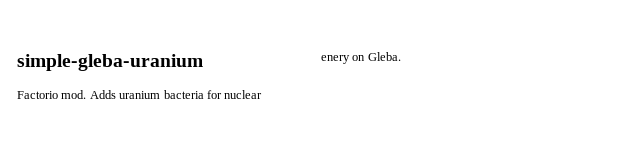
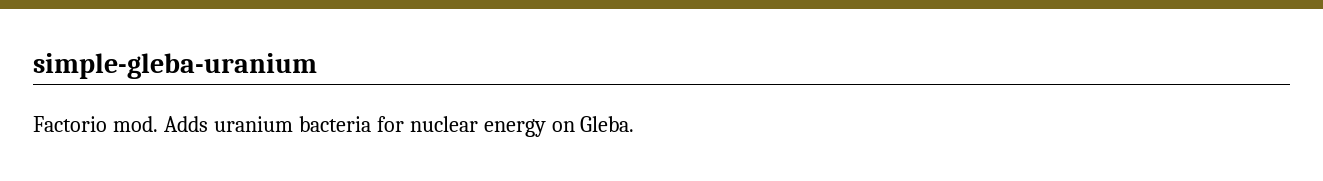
- Adds uranium bacteria for nuclear enery on Gleba.
+ Adds uranium bacteria for nuclear energy on Gleba.

